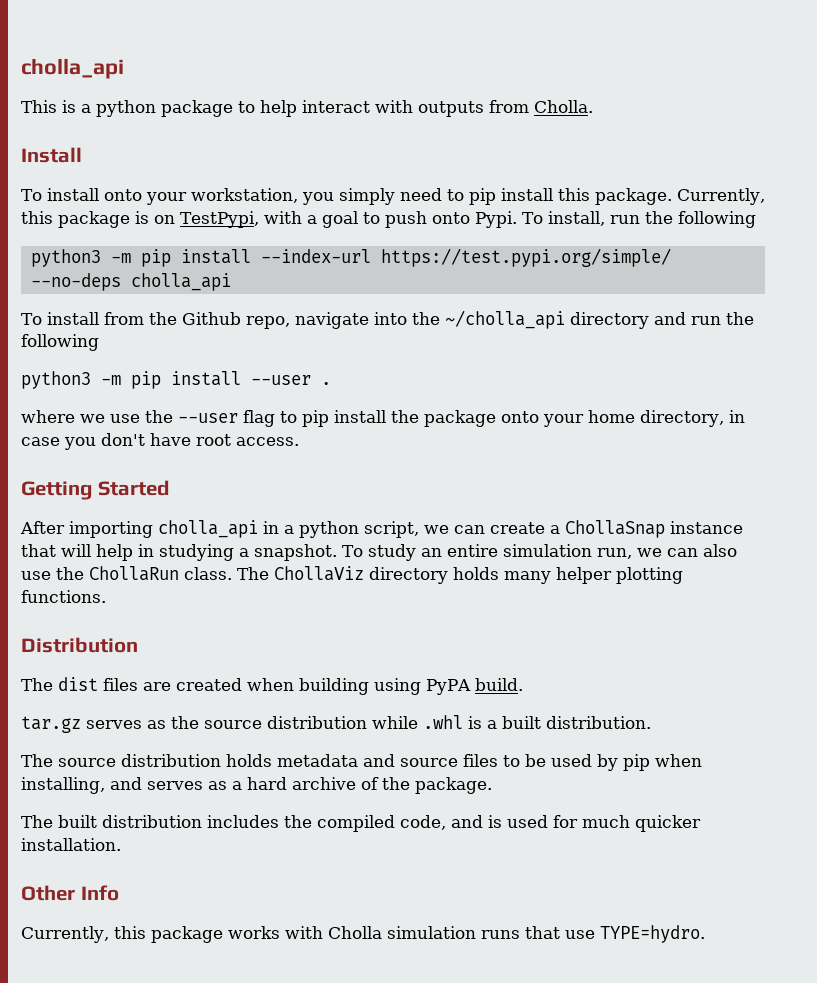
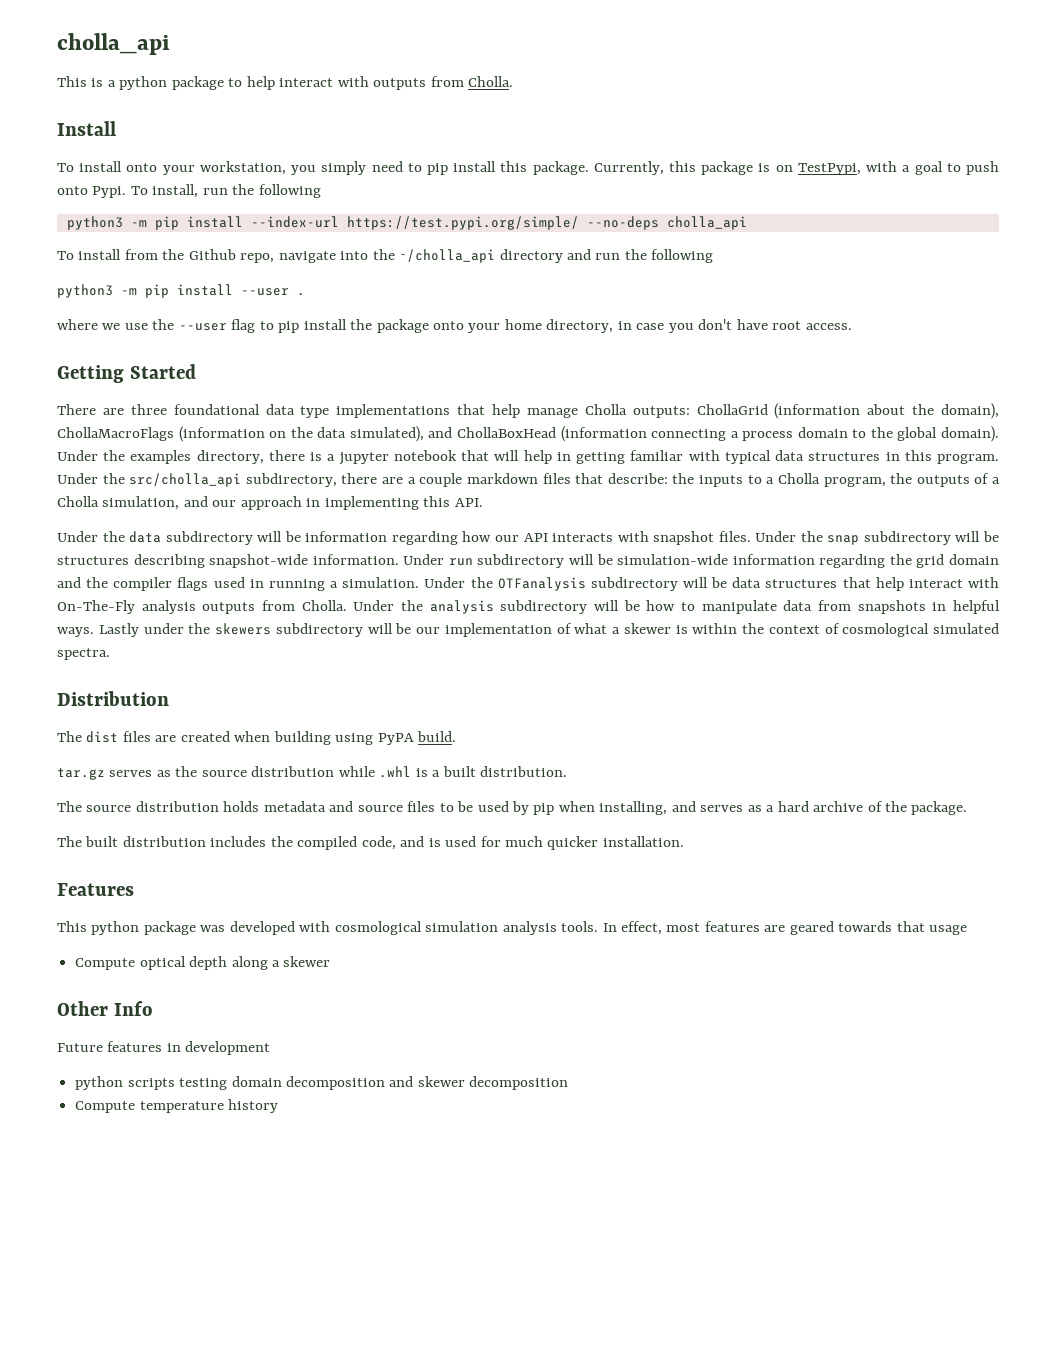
- After importing cholla_api in a python script, we can create a ChollaSnap instance that will help in studying a snapshot. To study an entire simulation run, we can also use the ChollaRun class. The ChollaViz directory holds many helper plotting functions.
+ There are three foundational data type implementations that help manage Cholla outputs: ChollaGrid (information about the domain), ChollaMacroFlags (information on the data simulated), and ChollaBoxHead (information connecting a process domain to the global domain). Under the examples directory, there is a jupyter notebook that will help in getting familiar with typical data structures in this program. Under the src/cholla_api subdirectory, there are a couple markdown files that describe: the inputs to a Cholla program, the outputs of a Cholla simulation, and our approach in implementing this API.
+ Under the data subdirectory will be information regarding how our API interacts with snapshot files. Under the snap subdirectory will be structures describing snapshot-wide information. Under run subdirectory will be simulation-wide information regarding the grid domain and the compiler flags used in running a simulation. Under the OTFanalysis subdirectory will be data structures that help interact with On-The-Fly analysis outputs from Cholla. Under the analysis subdirectory will be how to manipulate data from snapshots in helpful ways. Lastly under the skewers subdirectory will be our implementation of what a skewer is within the context of cosmological simulated spectra.
+ Features
+ This python package was developed with cosmological simulation analysis tools. In effect, most features are geared towards that usage
+ Compute optical depth along a skewer
  Other Info
- Currently, this package works with Cholla simulation runs that use TYPE=hydro.
+ Future features in development
+ python scripts testing domain decomposition and skewer decomposition
+ Compute temperature history

